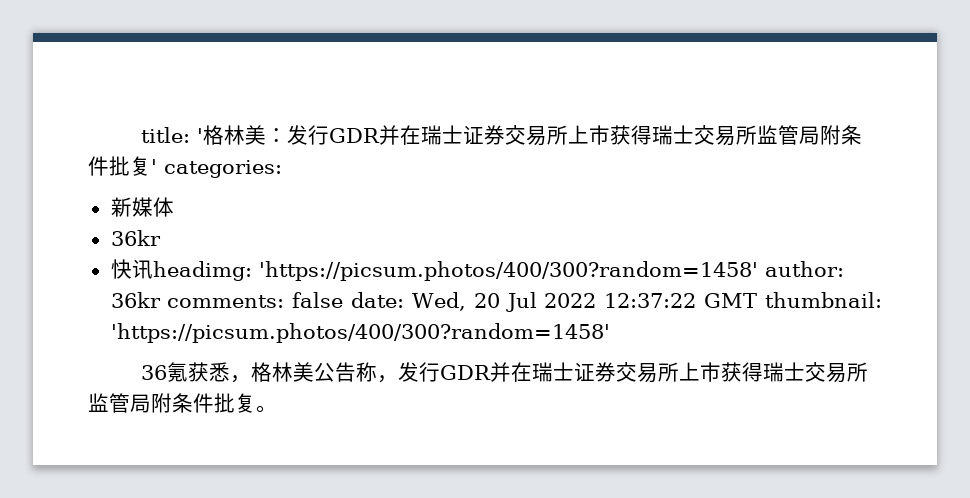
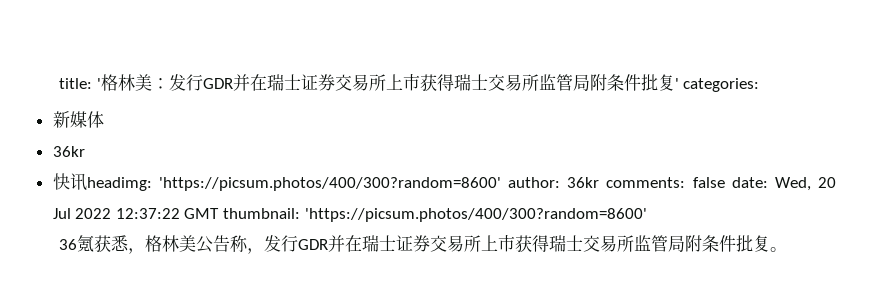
- 快讯headimg: 'https://picsum.photos/400/300?random=1458' author: 36kr comments: false date: Wed, 20 Jul 2022 12:37:22 GMT thumbnail: 'https://picsum.photos/400/300?random=1458'
+ 快讯headimg: 'https://picsum.photos/400/300?random=8600' author: 36kr comments: false date: Wed, 20 Jul 2022 12:37:22 GMT thumbnail: 'https://picsum.photos/400/300?random=8600'

